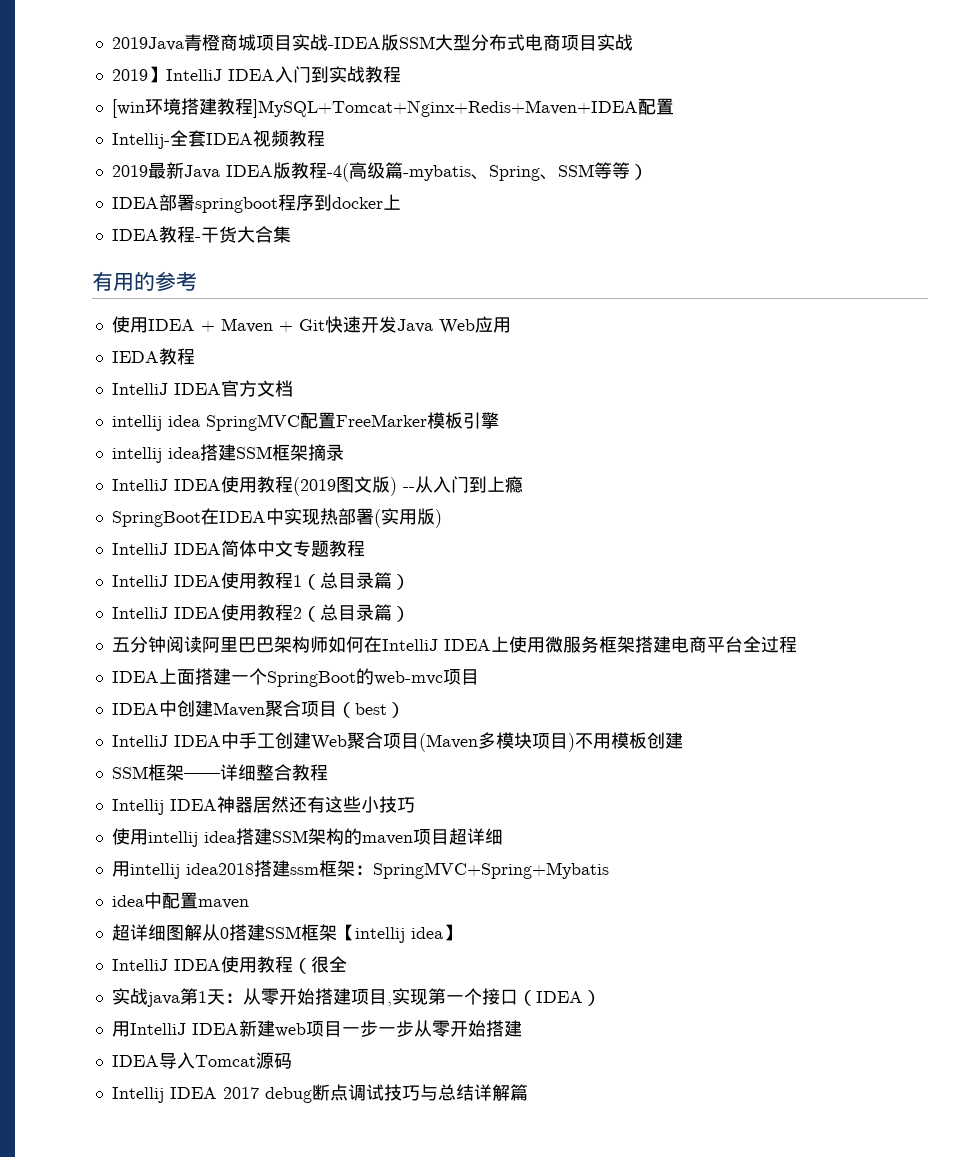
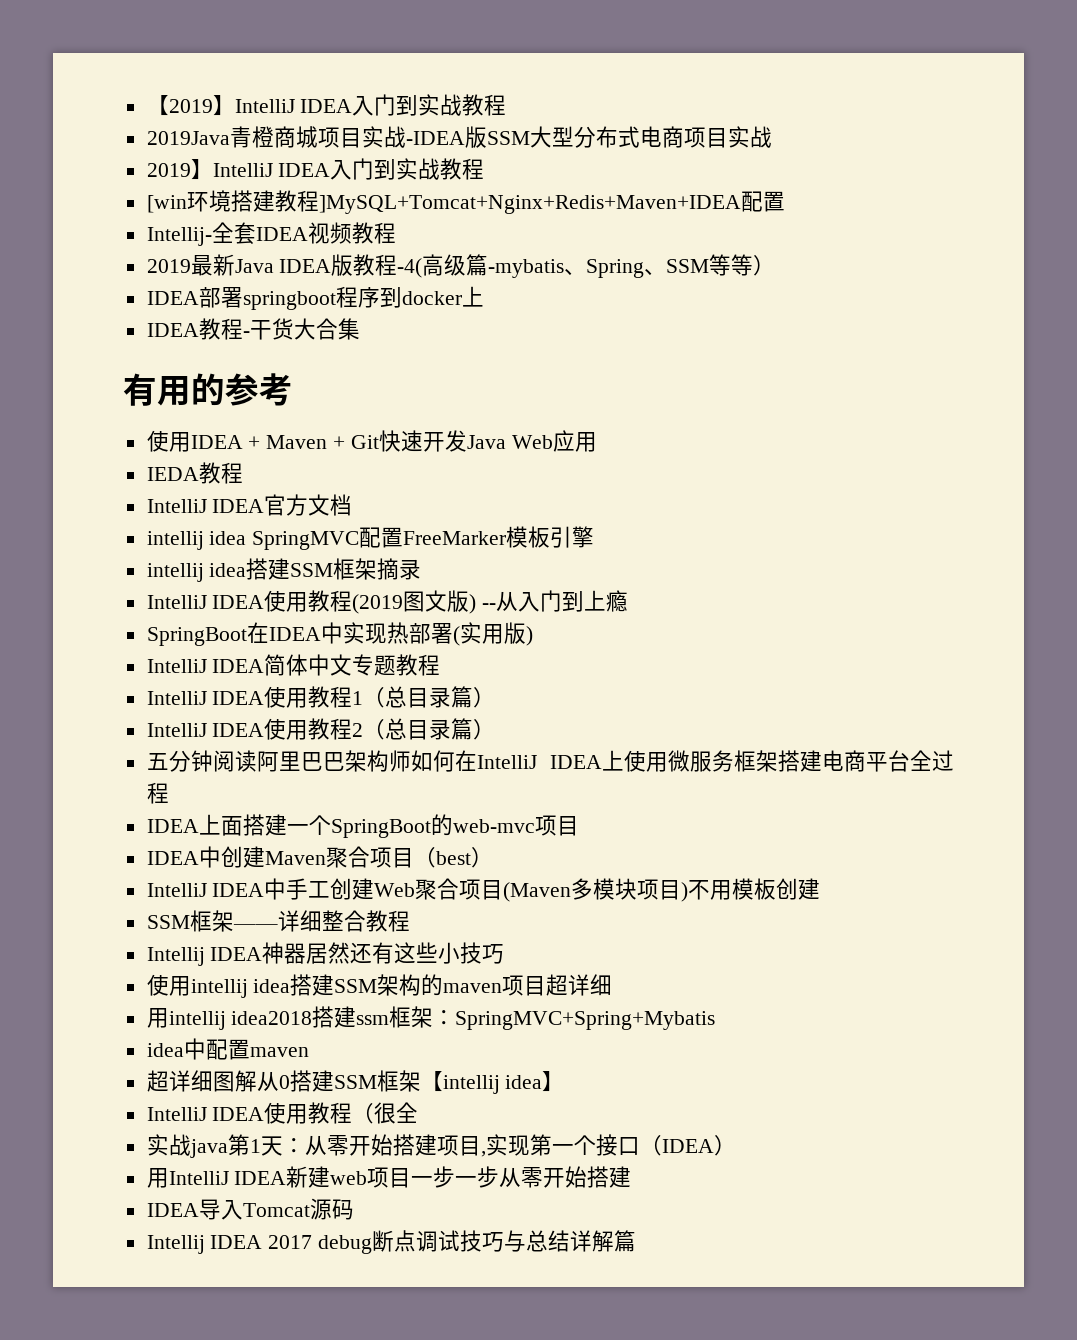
+ 【2019】IntelliJ IDEA入门到实战教程

